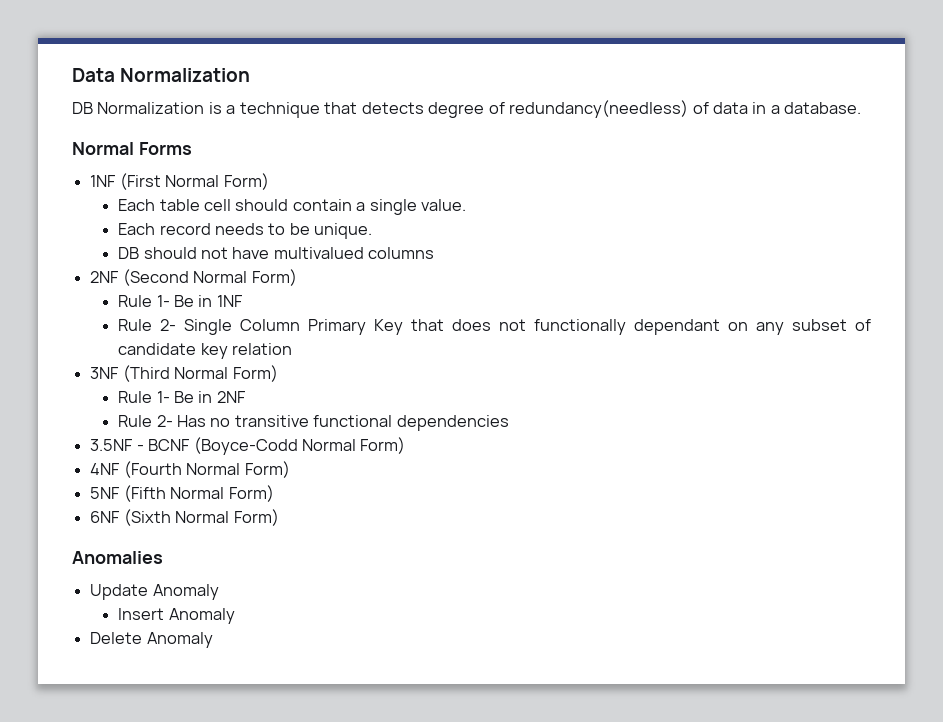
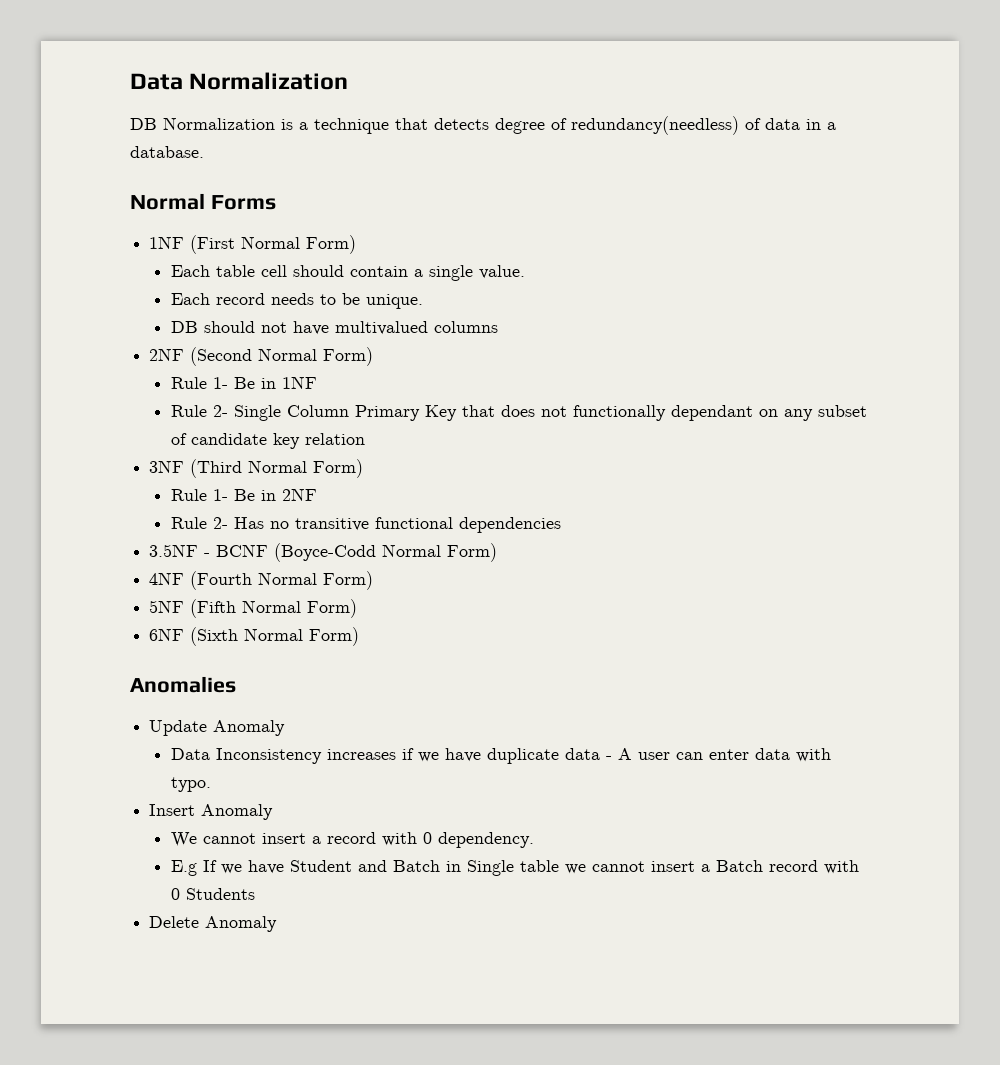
+ Data Inconsistency increases if we have duplicate data - A user can enter data with typo.
  Insert Anomaly
+ We cannot insert a record with 0 dependency.
+ E.g If we have Student and Batch in Single table we cannot insert a Batch record with 0 Students

